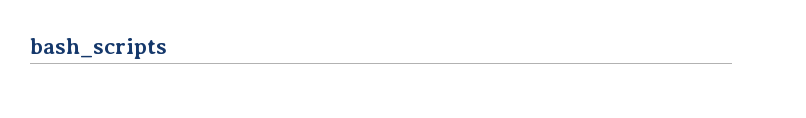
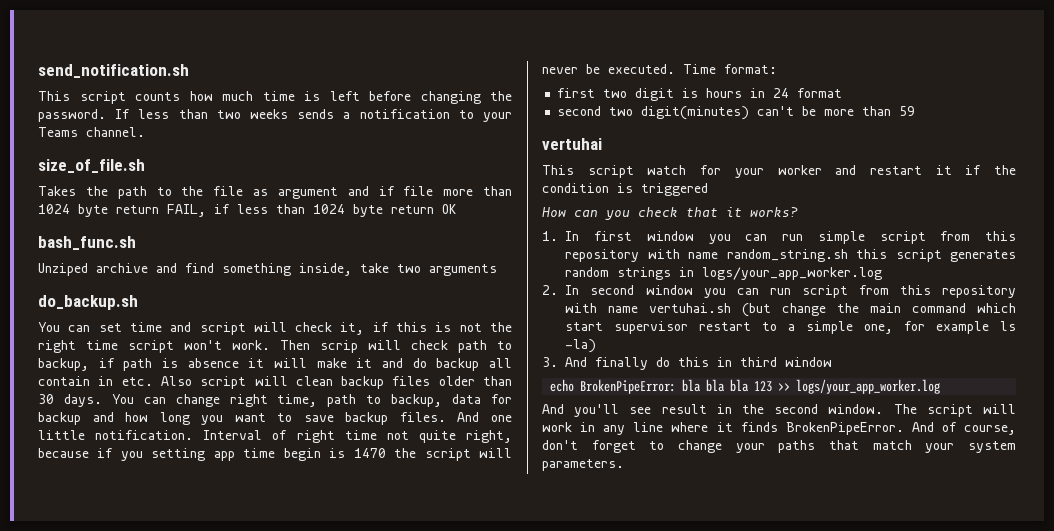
- bash_scripts
+ send_notification.sh
+ This script counts how much time is left before changing the password. If less than two weeks sends a notification to your Teams channel.
+ size_of_file.sh
+ Takes the path to the file as argument and if file more than 1024 byte return FAIL, if less than 1024 byte return OK
+ bash_func.sh
+ Unziped archive and find something inside, take two arguments
+ do_backup.sh
+ You can set time and script will check it, if this is not the right time script won't work. Then scrip will check path to backup, if path is absence it will make it and do backup all contain in etc. Also script will clean backup files older than 30 days. You can change right time, path to backup, data for backup and how long you want to save backup files. And one little notification. Interval of right time not quite right, because if you setting app time begin is 1470 the script will never be executed. Time format:
+ first two digit is hours in 24 format
+ second two digit(minutes) can't be more than 59
+ vertuhai
+ This script watch for your worker and restart it if the condition is triggered
+ How can you check that it works?
+ 1. In first window you can run simple script from this repository with name random_string.sh this script generates random strings in logs/your_app_worker.log
+ 2. In second window you can run script from this repository with name vertuhai.sh (but change the main command which start supervisor restart to a simple one, for example ls -la)
+ 3. And finally do this in third window
+ echo BrokenPipeError: bla bla bla 123 >> logs/your_app_worker.log
+ And you'll see result in the second window. The script will work in any line where it finds BrokenPipeError. And of course, don't forget to change your paths that match your system parameters.

